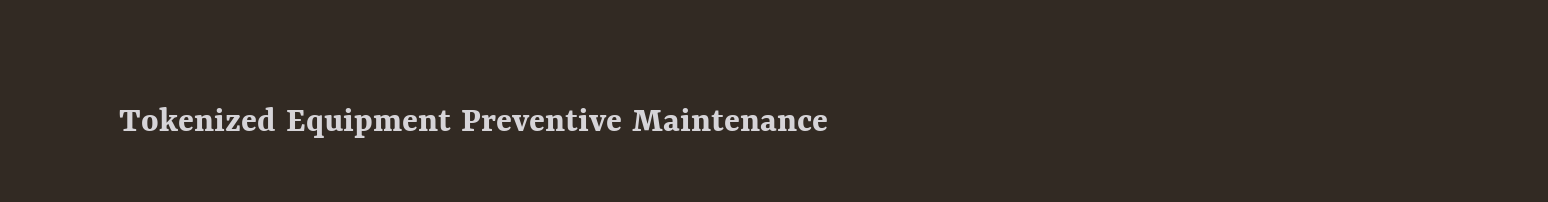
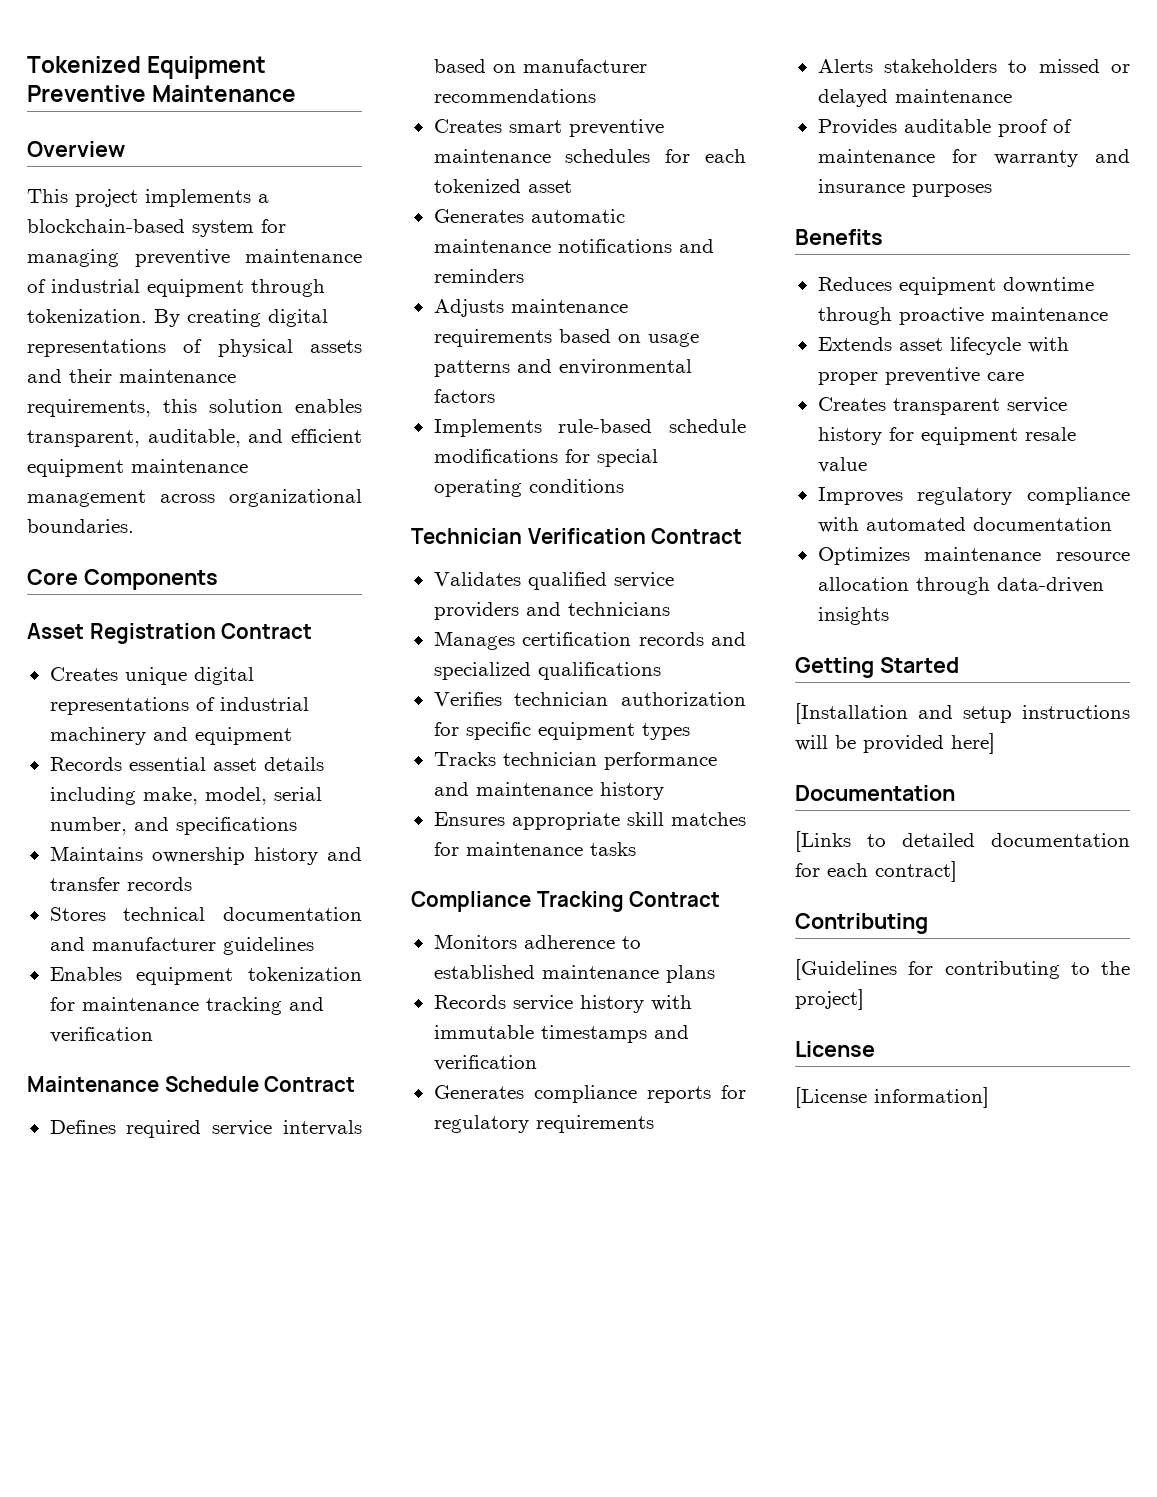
+ Overview
+ This project implements a blockchain-based system for managing preventive maintenance of industrial equipment through tokenization. By creating digital representations of physical assets and their maintenance requirements, this solution enables transparent, auditable, and efficient equipment maintenance management across organizational boundaries.
+ Core Components
+ Asset Registration Contract
+ Creates unique digital representations of industrial machinery and equipment
+ Records essential asset details including make, model, serial number, and specifications
+ Maintains ownership history and transfer records
+ Stores technical documentation and manufacturer guidelines
+ Enables equipment tokenization for maintenance tracking and verification
+ Maintenance Schedule Contract
+ Defines required service intervals based on manufacturer recommendations
+ Creates smart preventive maintenance schedules for each tokenized asset
+ Generates automatic maintenance notifications and reminders
+ Adjusts maintenance requirements based on usage patterns and environmental factors
+ Implements rule-based schedule modifications for special operating conditions
+ Technician Verification Contract
+ Validates qualified service providers and technicians
+ Manages certification records and specialized qualifications
+ Verifies technician authorization for specific equipment types
+ Tracks technician performance and maintenance history
+ Ensures appropriate skill matches for maintenance tasks
+ Compliance Tracking Contract
+ Monitors adherence to established maintenance plans
+ Records service history with immutable timestamps and verification
+ Generates compliance reports for regulatory requirements
+ Alerts stakeholders to missed or delayed maintenance
+ Provides auditable proof of maintenance for warranty and insurance purposes
+ Benefits
+ Reduces equipment downtime through proactive maintenance
+ Extends asset lifecycle with proper preventive care
+ Creates transparent service history for equipment resale value
+ Improves regulatory compliance with automated documentation
+ Optimizes maintenance resource allocation through data-driven insights
+ Getting Started
+ [Installation and setup instructions will be provided here]
+ Documentation
+ [Links to detailed documentation for each contract]
+ Contributing
+ [Guidelines for contributing to the project]
+ License
+ [License information]

